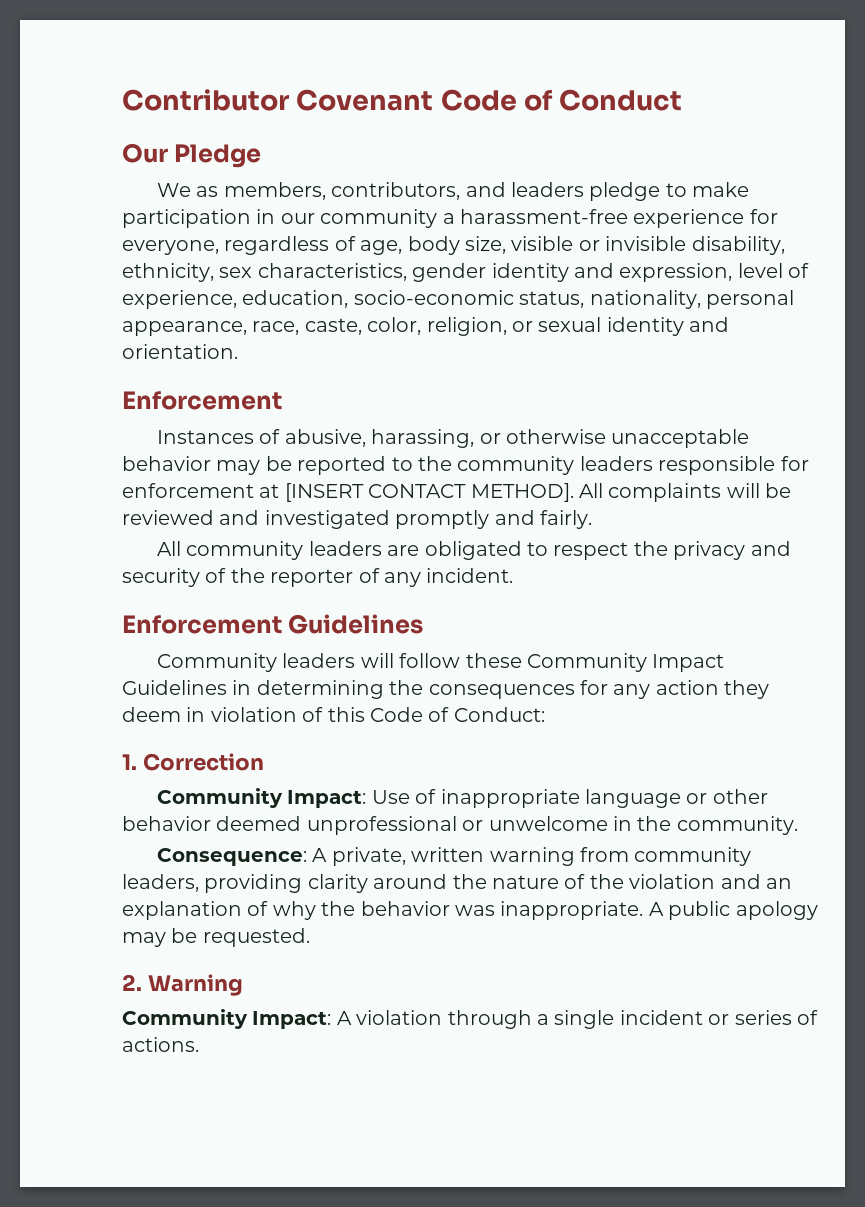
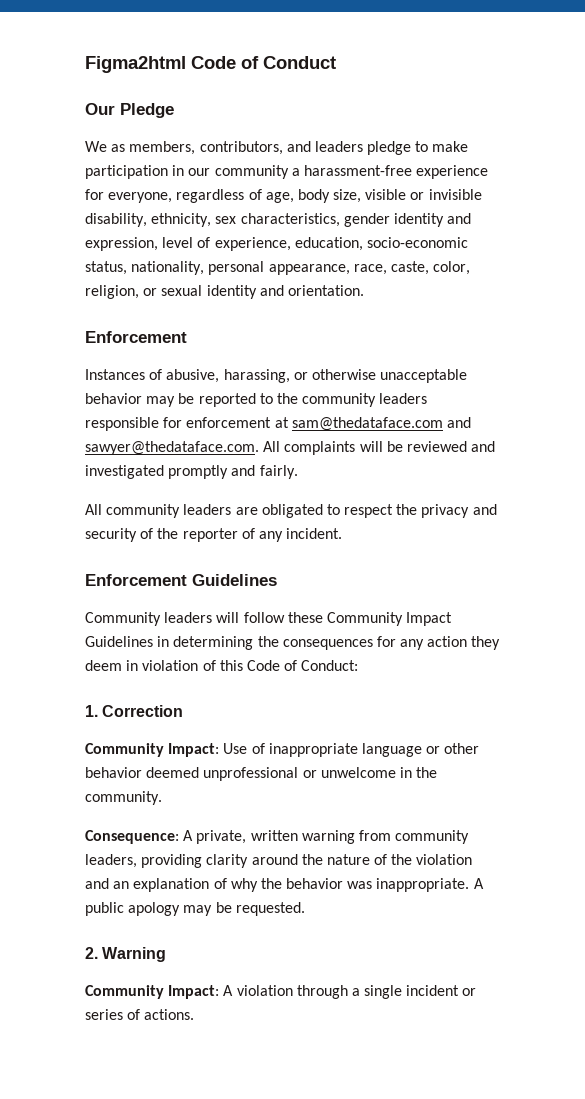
- Contributor Covenant Code of Conduct
+ Figma2html Code of Conduct
- Instances of abusive, harassing, or otherwise unacceptable behavior may be reported to the community leaders responsible for enforcement at [INSERT CONTACT METHOD]. All complaints will be reviewed and investigated promptly and fairly.
+ Instances of abusive, harassing, or otherwise unacceptable behavior may be reported to the community leaders responsible for enforcement at sam@thedataface.com and sawyer@thedataface.com. All complaints will be reviewed and investigated promptly and fairly.

